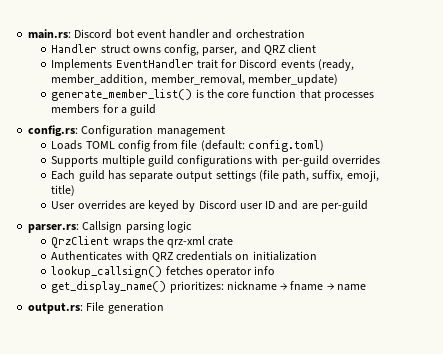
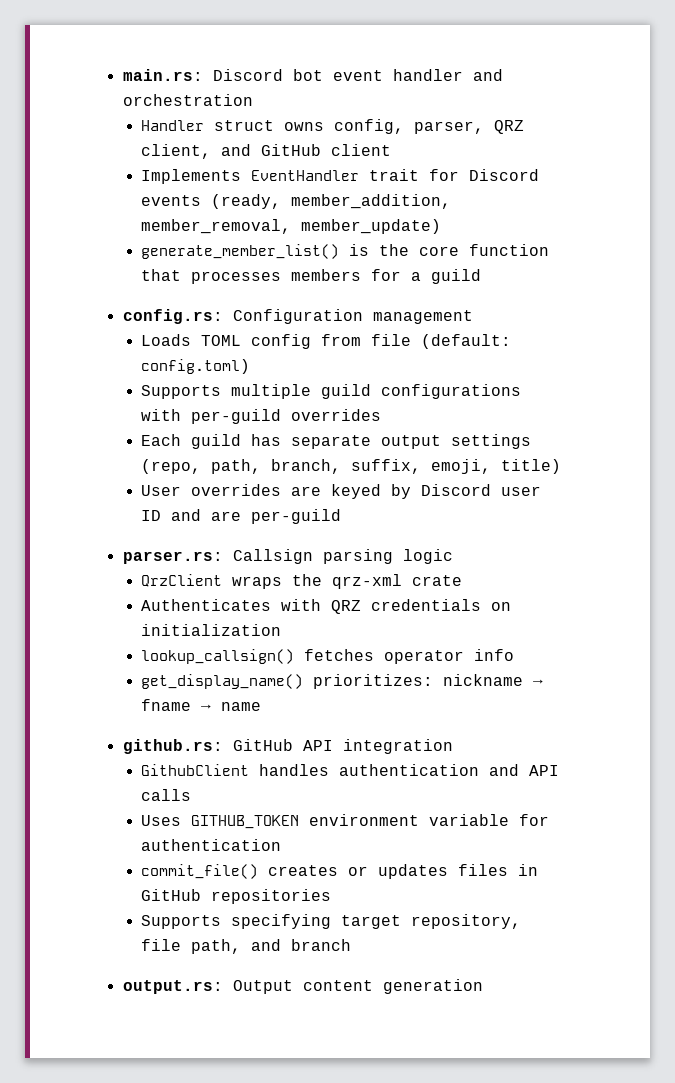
- Handler struct owns config, parser, and QRZ client
+ Handler struct owns config, parser, QRZ client, and GitHub client
- Each guild has separate output settings (file path, suffix, emoji, title)
+ Each guild has separate output settings (repo, path, branch, suffix, emoji, title)
+ github.rs: GitHub API integration
+ GithubClient handles authentication and API calls
+ Uses GITHUB_TOKEN environment variable for authentication
+ commit_file() creates or updates files in GitHub repositories
+ Supports specifying target repository, file path, and branch
- output.rs: File generation
+ output.rs: Output content generation

